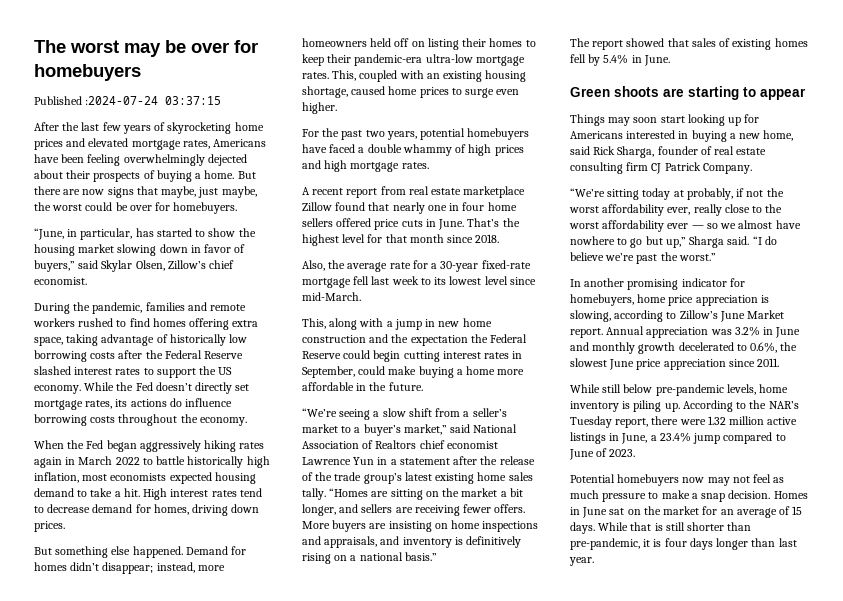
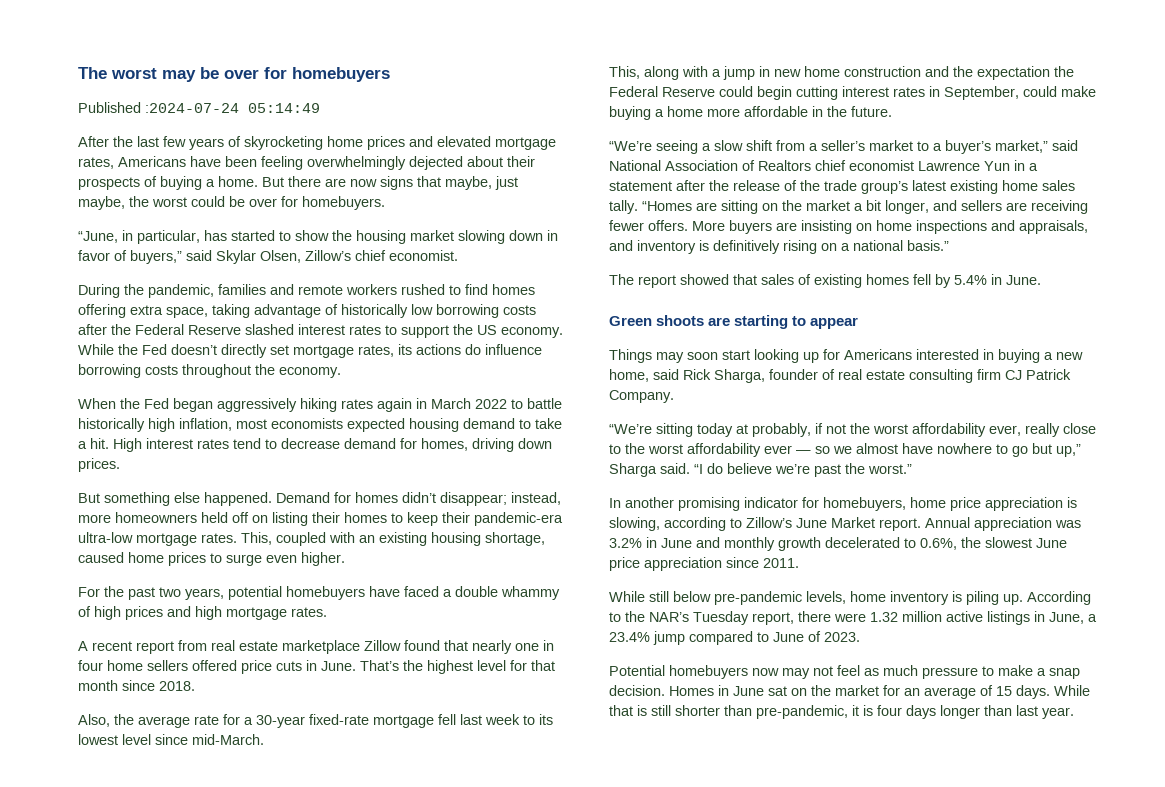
- Published :2024-07-24 03:37:15
+ Published :2024-07-24 05:14:49

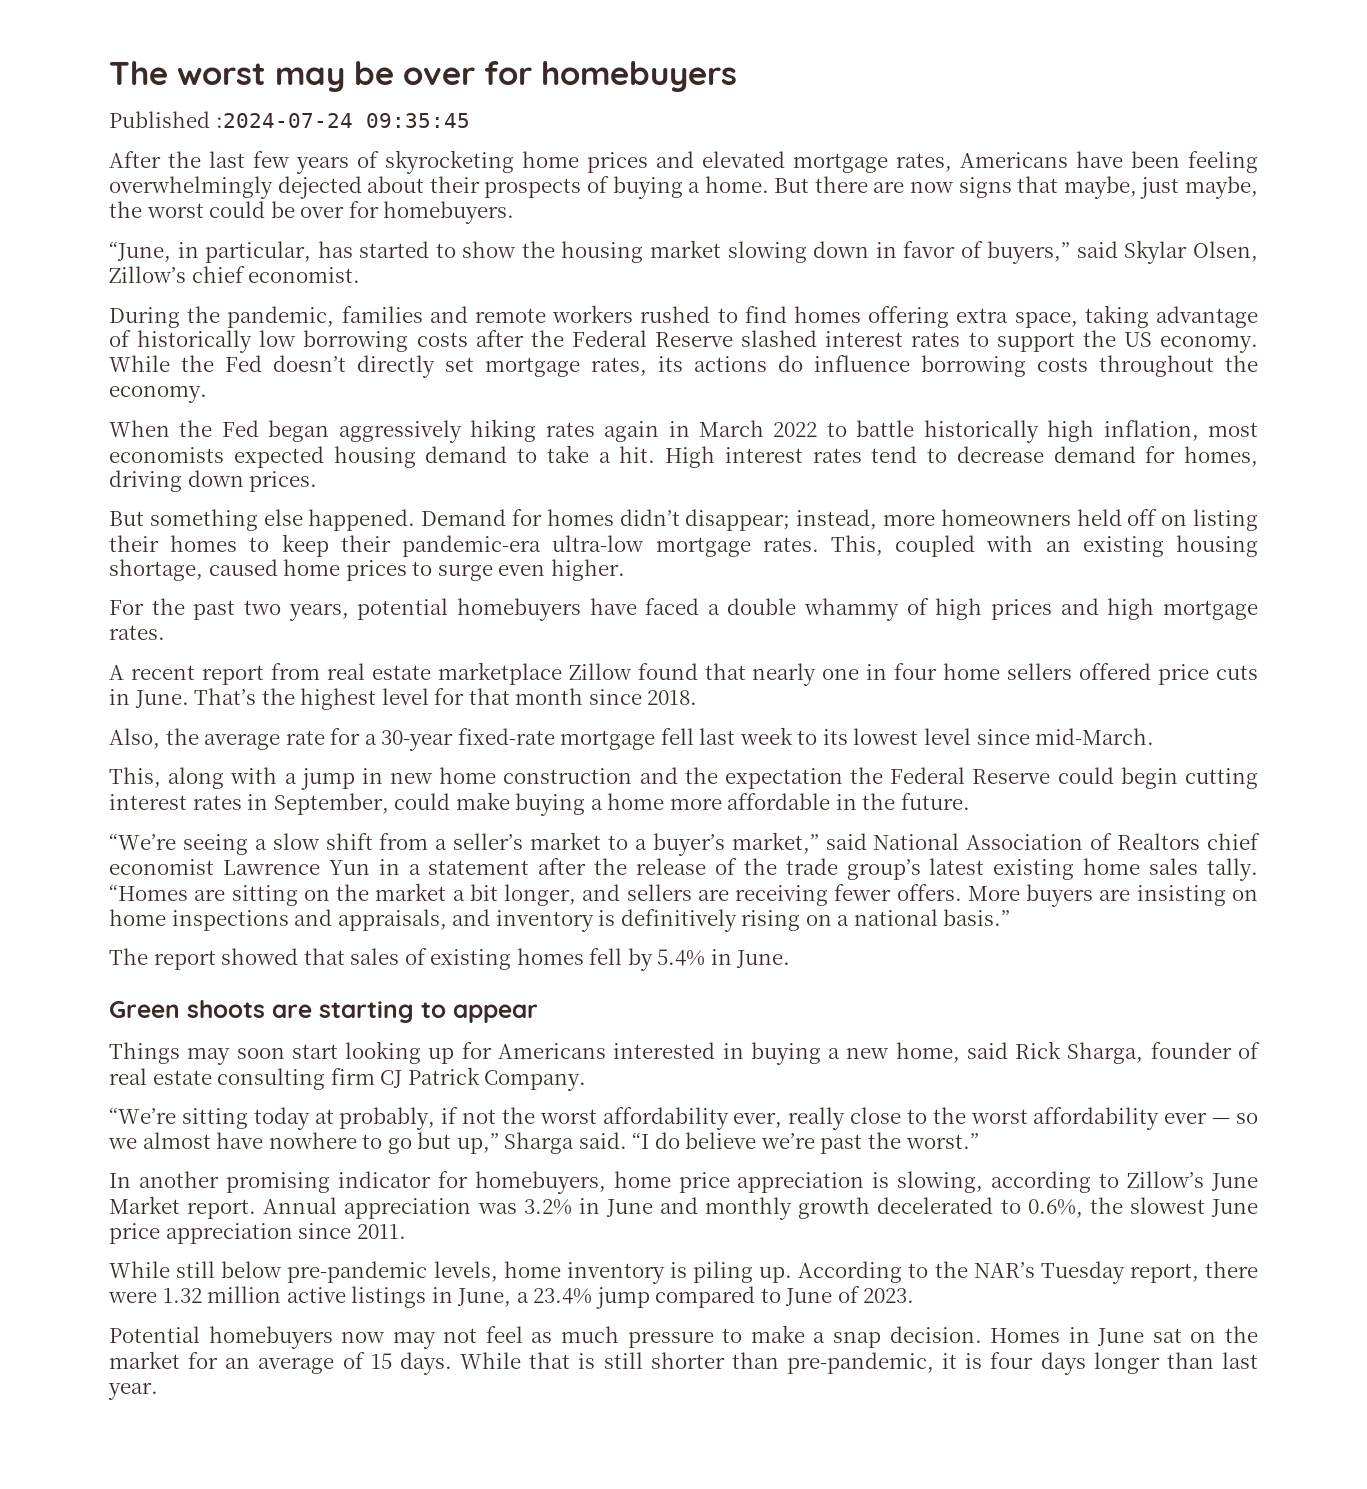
- Published :2024-07-24 05:14:49
+ Published :2024-07-24 09:35:45

